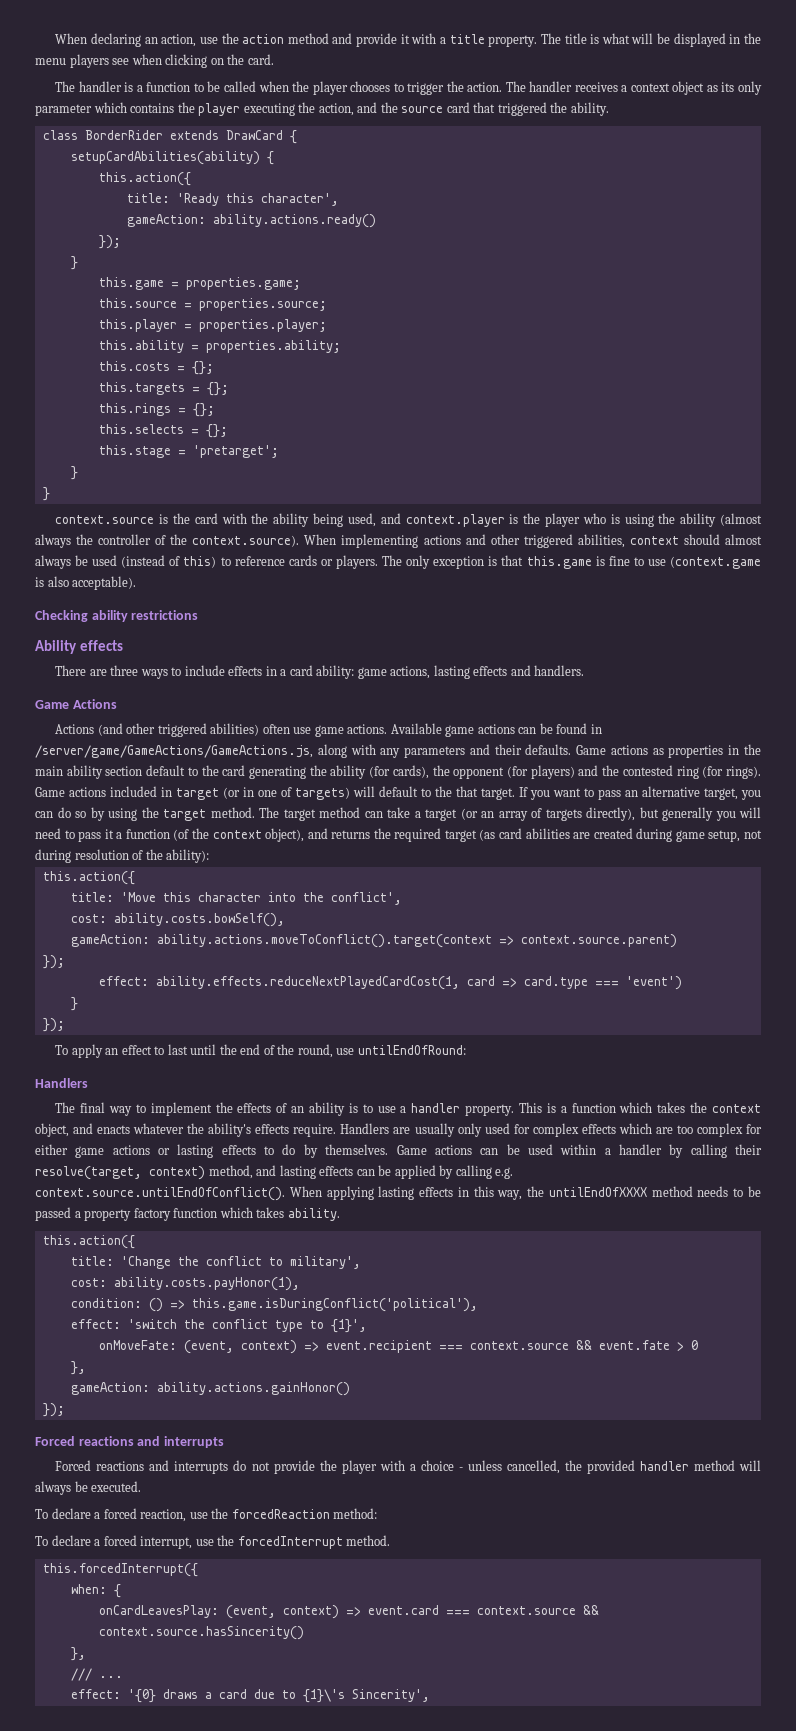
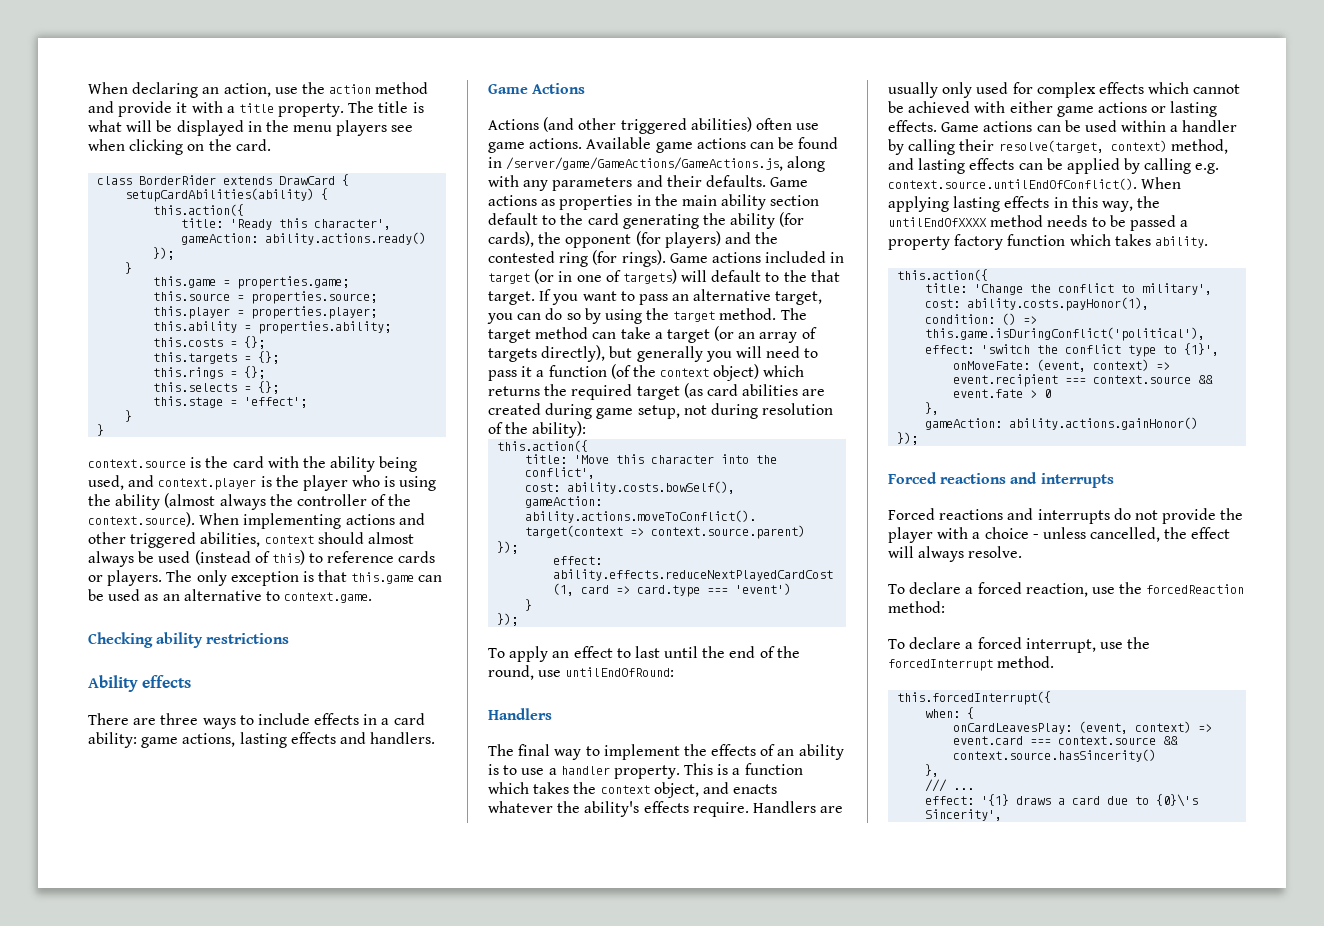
- The handler is a function to be called when the player chooses to trigger the action. The handler receives a context object as its only parameter which contains the player executing the action, and the source card that triggered the ability.
- this.stage = 'pretarget';
+ this.stage = 'effect';
- The only exception is that this.game is fine to use (context.game is also acceptable).
+ The only exception is that this.game can be used as an alternative to context.game.
- The target method can take a target (or an array of targets directly), but generally you will need to pass it a function (of the context object), and returns the required target (as card abilities are created during game setup, not during resolution of the ability):
+ The target method can take a target (or an array of targets directly), but generally you will need to pass it a function (of the context object) which returns the required target (as card abilities are created during game setup, not during resolution of the ability):
- Handlers are usually only used for complex effects which are too complex for either game actions or lasting effects to do by themselves.
+ Handlers are usually only used for complex effects which cannot be achieved with either game actions or lasting effects.
- Forced reactions and interrupts do not provide the player with a choice - unless cancelled, the provided handler method will always be executed.
+ Forced reactions and interrupts do not provide the player with a choice - unless cancelled, the effect will always resolve.
- effect: '{0} draws a card due to {1}\'s Sincerity',
+ effect: '{1} draws a card due to {0}\'s Sincerity',

